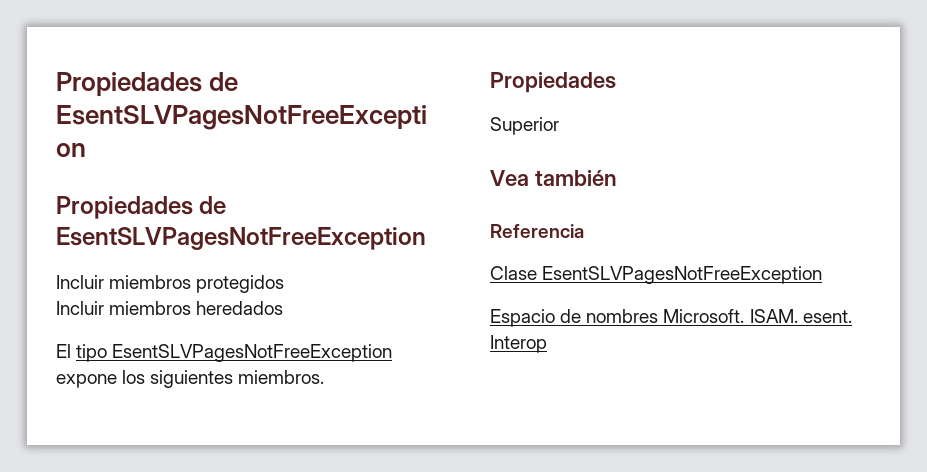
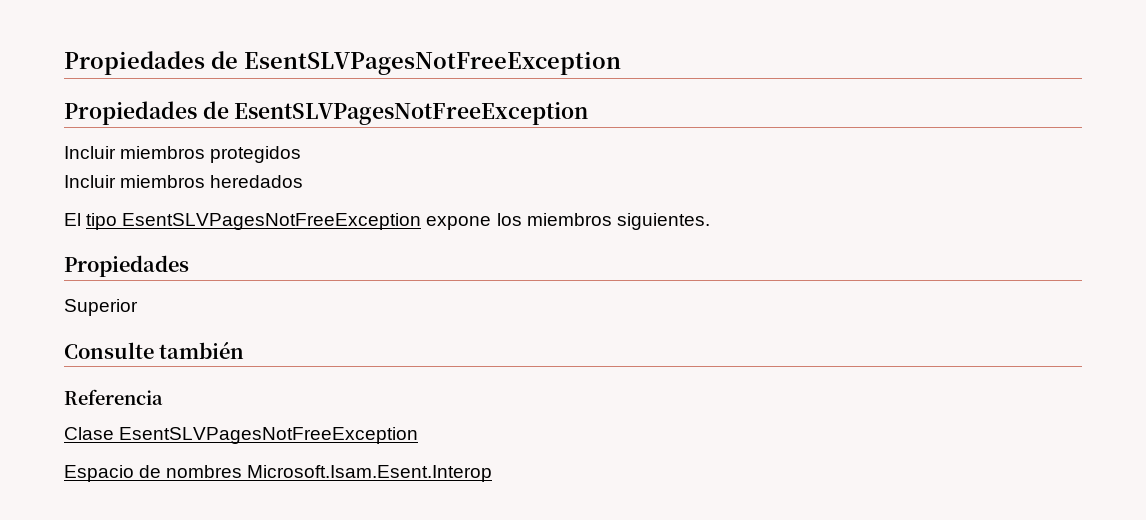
- El tipo EsentSLVPagesNotFreeException expone los siguientes miembros.
+ El tipo EsentSLVPagesNotFreeException expone los miembros siguientes.
- Vea también
+ Consulte también
- Espacio de nombres Microsoft. ISAM. esent. Interop
+ Espacio de nombres Microsoft.Isam.Esent.Interop

